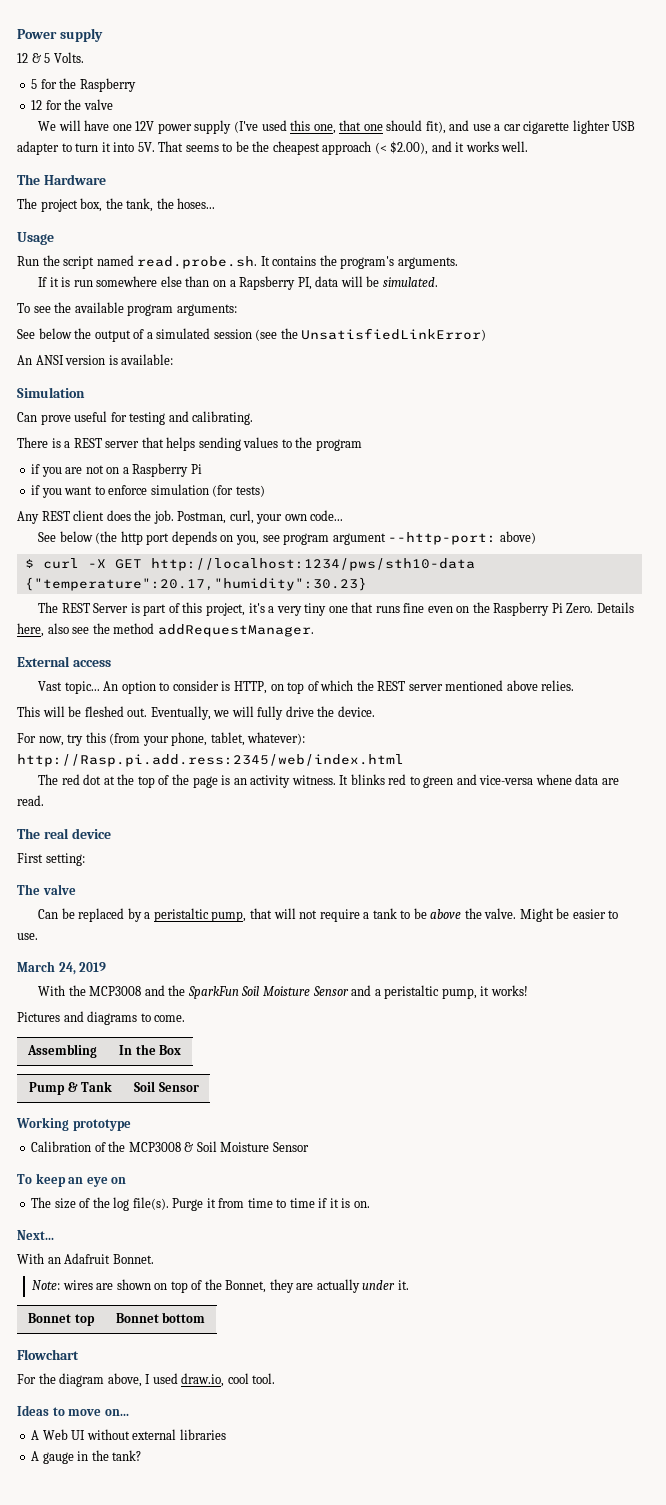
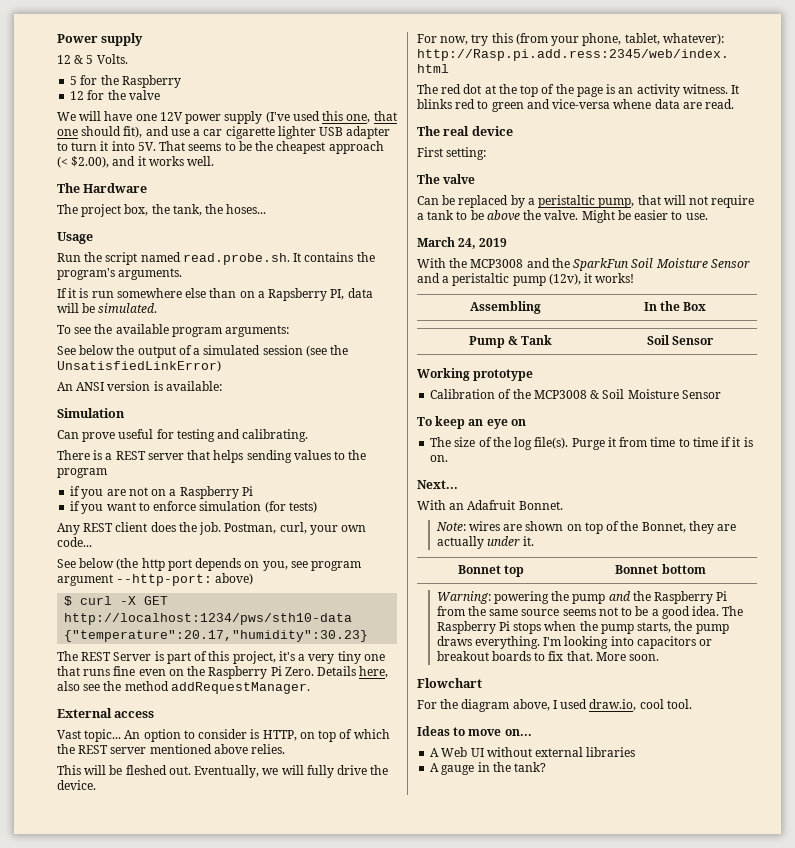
- With the MCP3008 and the SparkFun Soil Moisture Sensor and a peristaltic pump, it works!
+ With the MCP3008 and the SparkFun Soil Moisture Sensor and a peristaltic pump (12v), it works!
- Pictures and diagrams to come.
+ Warning: powering the pump and the Raspberry Pi from the same source seems not to be a good idea. The Raspberry Pi stops when the pump starts, the pump draws everything. I'm looking into capacitors or breakout boards to fix that. More soon.

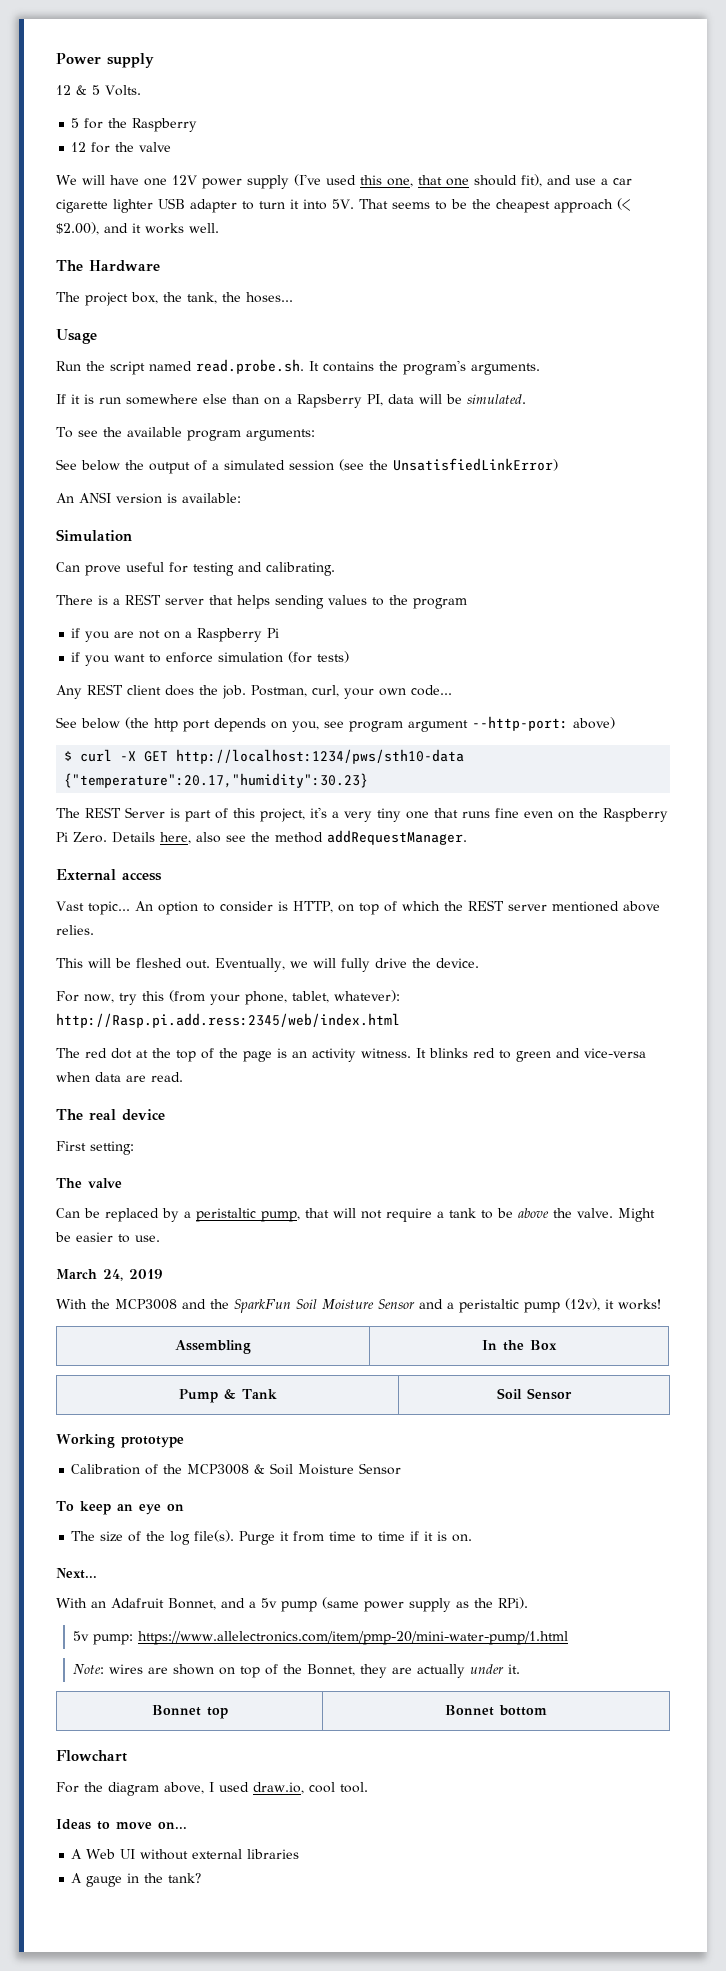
- It blinks red to green and vice-versa whene data are read.
+ It blinks red to green and vice-versa when data are read.
- With an Adafruit Bonnet.
+ With an Adafruit Bonnet, and a 5v pump (same power supply as the RPi).
+ 5v pump: https://www.allelectronics.com/item/pmp-20/mini-water-pump/1.html
- Warning: powering the pump and the Raspberry Pi from the same source seems not to be a good idea. The Raspberry Pi stops when the pump starts, the pump draws everything. I'm looking into capacitors or breakout boards to fix that. More soon.

